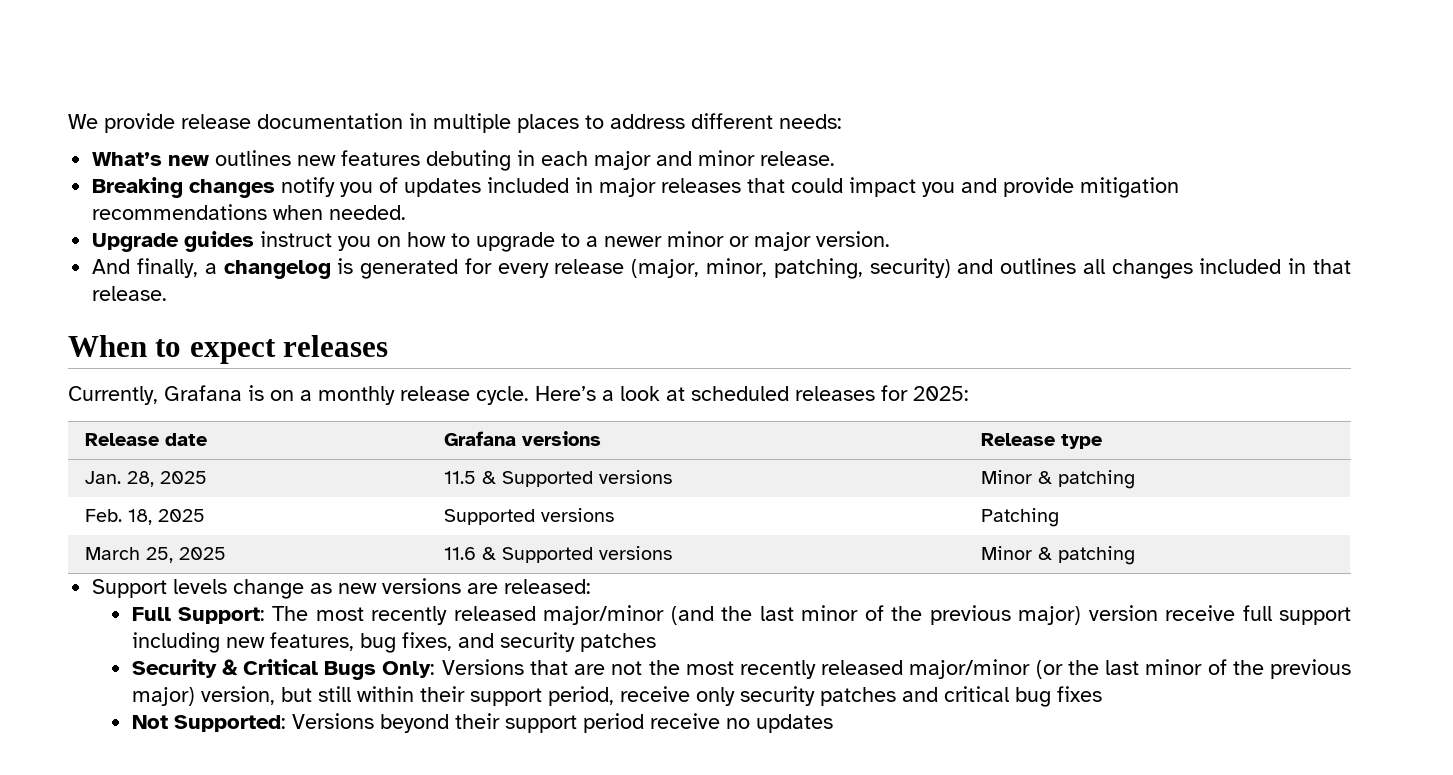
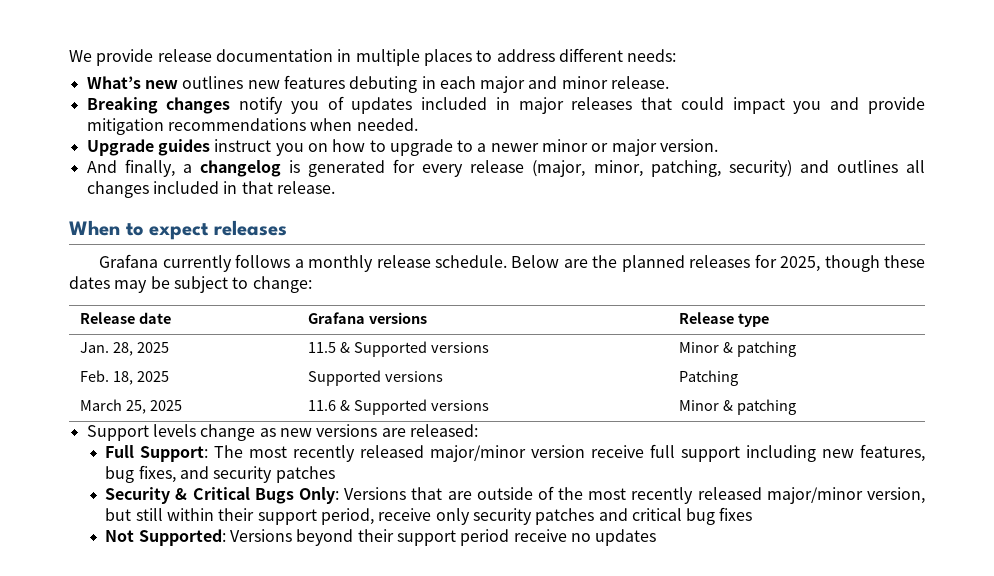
- Currently, Grafana is on a monthly release cycle. Here’s a look at scheduled releases for 2025:
+ Grafana currently follows a monthly release schedule. Below are the planned releases for 2025, though these dates may be subject to change:
- Full Support: The most recently released major/minor (and the last minor of the previous major) version receive full support including new features, bug fixes, and security patches
+ Full Support: The most recently released major/minor version receive full support including new features, bug fixes, and security patches
- Security & Critical Bugs Only: Versions that are not the most recently released major/minor (or the last minor of the previous major) version, but still within their support period, receive only security patches and critical bug fixes
+ Security & Critical Bugs Only: Versions that are outside of the most recently released major/minor version, but still within their support period, receive only security patches and critical bug fixes

